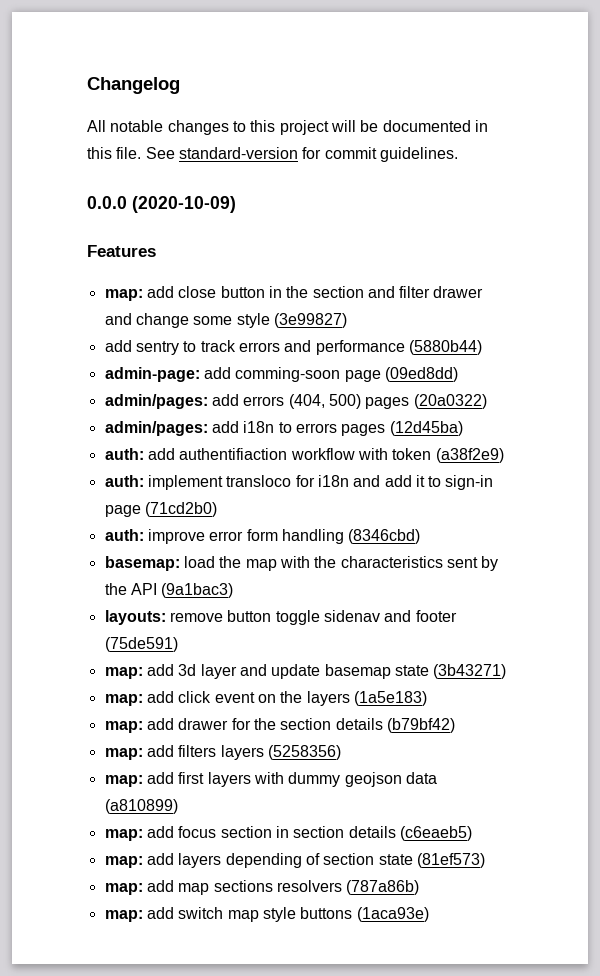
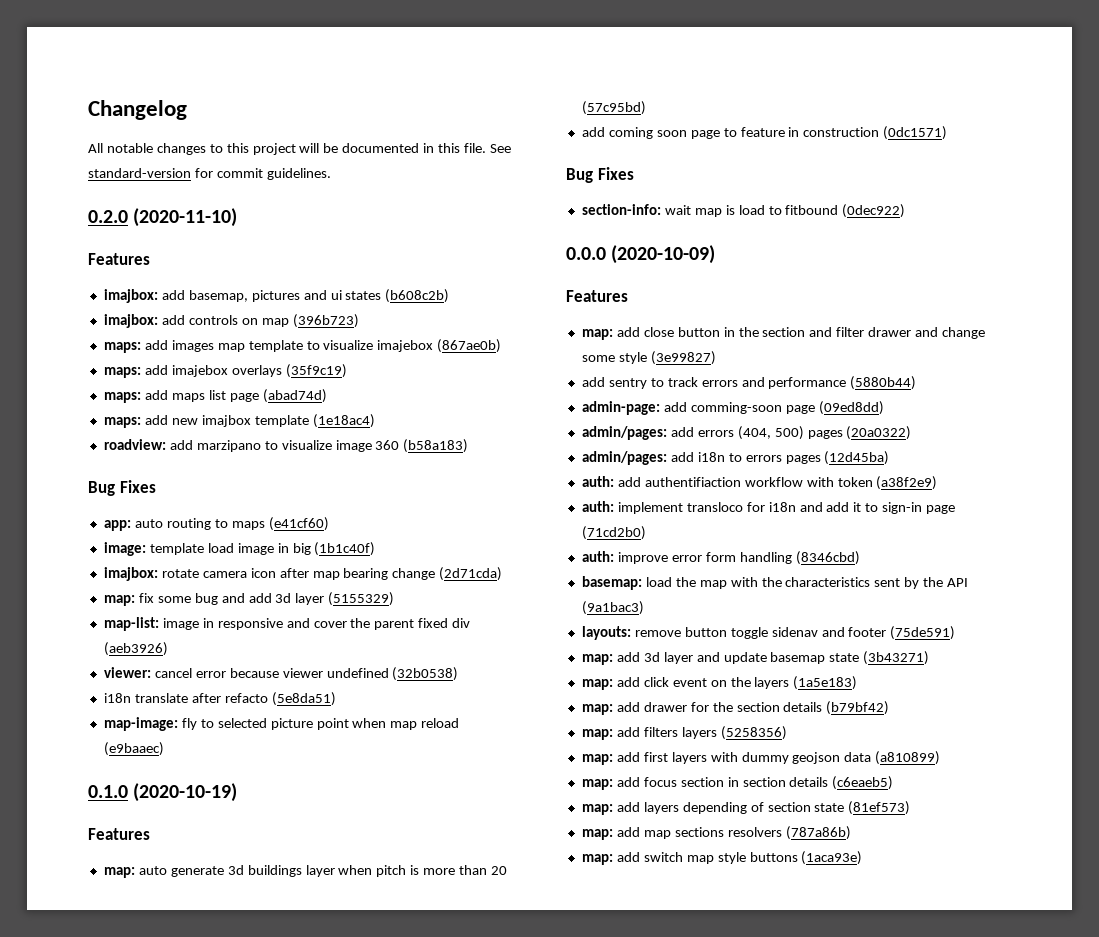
+ 0.2.0 (2020-11-10)
+ Features
+ imajbox: add basemap, pictures and ui states (b608c2b)
+ imajbox: add controls on map (396b723)
+ maps: add images map template to visualize imajebox (867ae0b)
+ maps: add imajebox overlays (35f9c19)
+ maps: add maps list page (abad74d)
+ maps: add new imajbox template (1e18ac4)
+ roadview: add marzipano to visualize image 360 (b58a183)
+ Bug Fixes
+ app: auto routing to maps (e41cf60)
+ image: template load image in big (1b1c40f)
+ imajbox: rotate camera icon after map bearing change (2d71cda)
+ map: fix some bug and add 3d layer (5155329)
+ map-list: image in responsive and cover the parent fixed div (aeb3926)
+ viewer: cancel error because viewer undefined (32b0538)
+ i18n translate after refacto (5e8da51)
+ map-image: fly to selected picture point when map reload (e9baaec)
+ 0.1.0 (2020-10-19)
+ Features
+ map: auto generate 3d buildings layer when pitch is more than 20 (57c95bd)
+ add coming soon page to feature in construction (0dc1571)
+ Bug Fixes
+ section-info: wait map is load to fitbound (0dec922)

